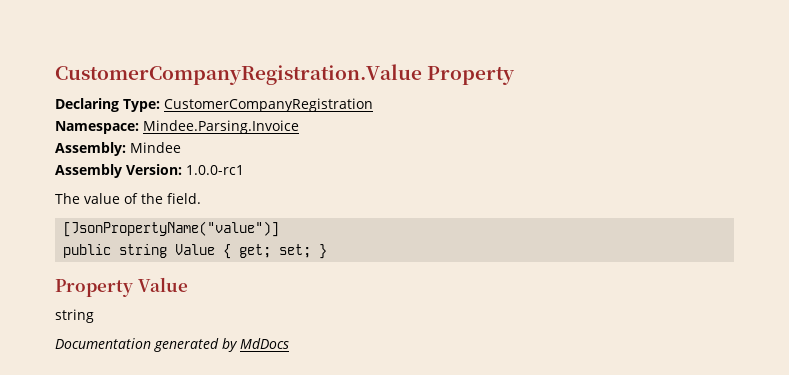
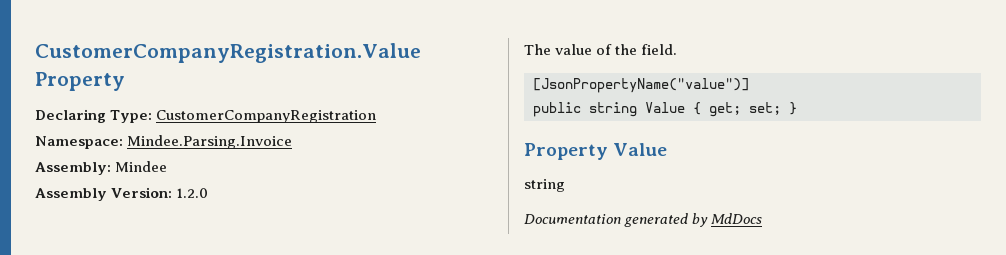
- Assembly Version: 1.0.0-rc1
+ Assembly Version: 1.2.0

